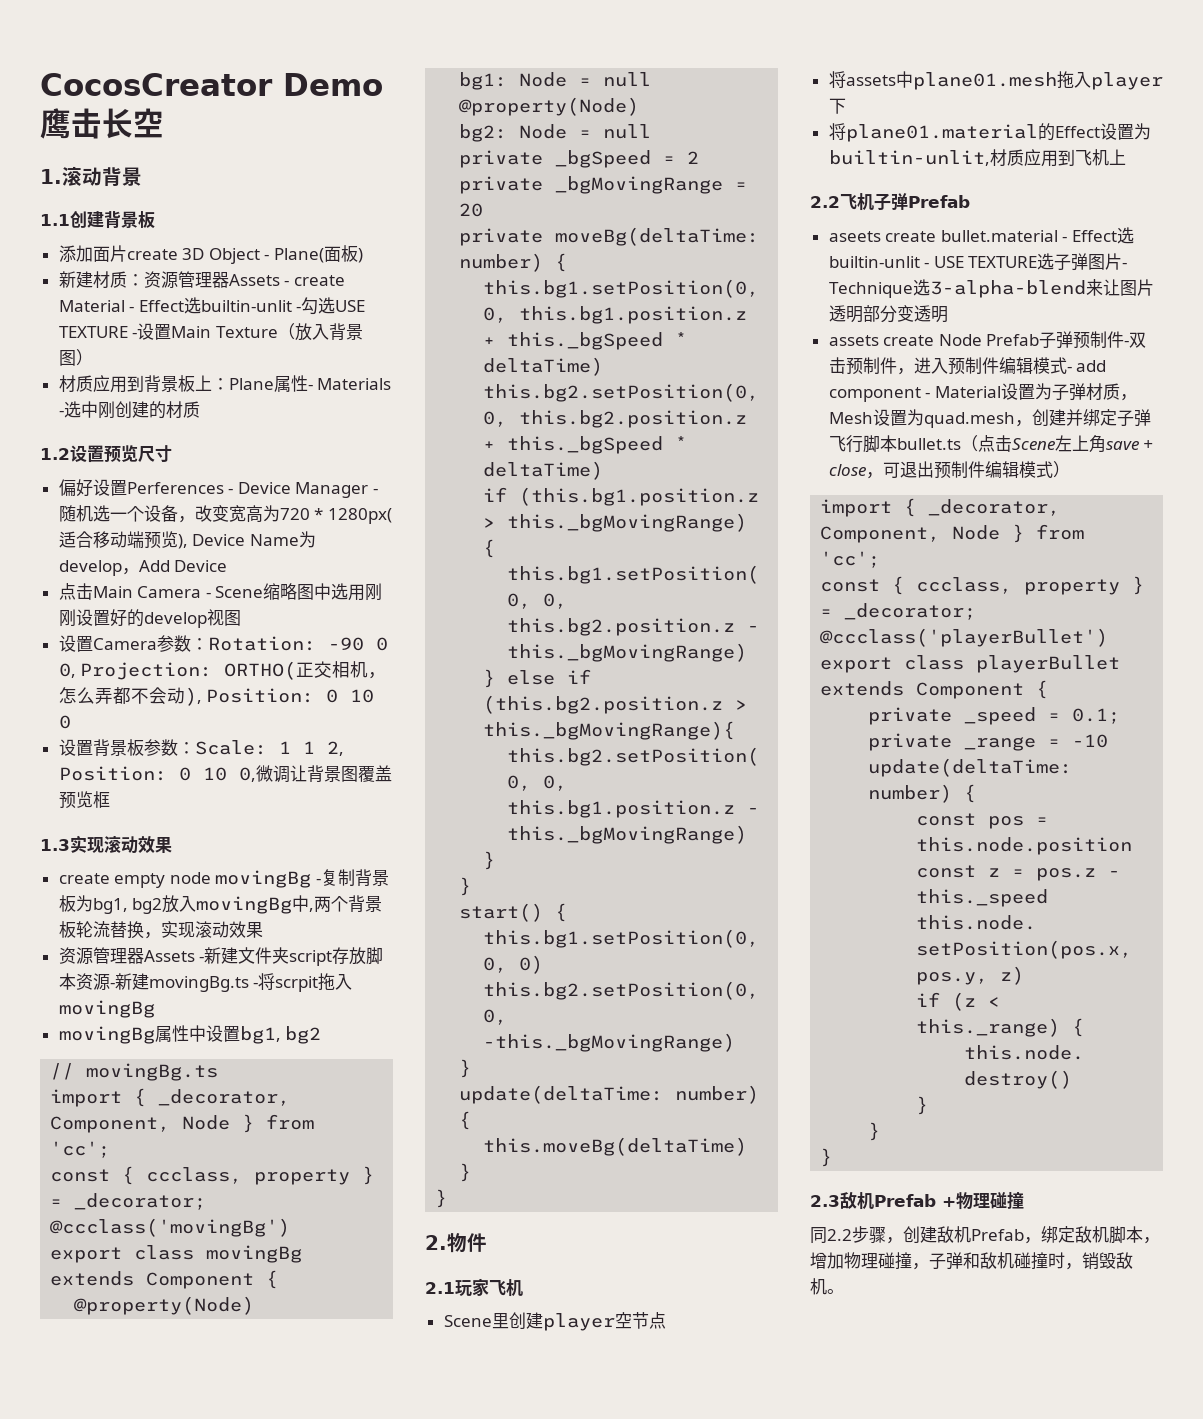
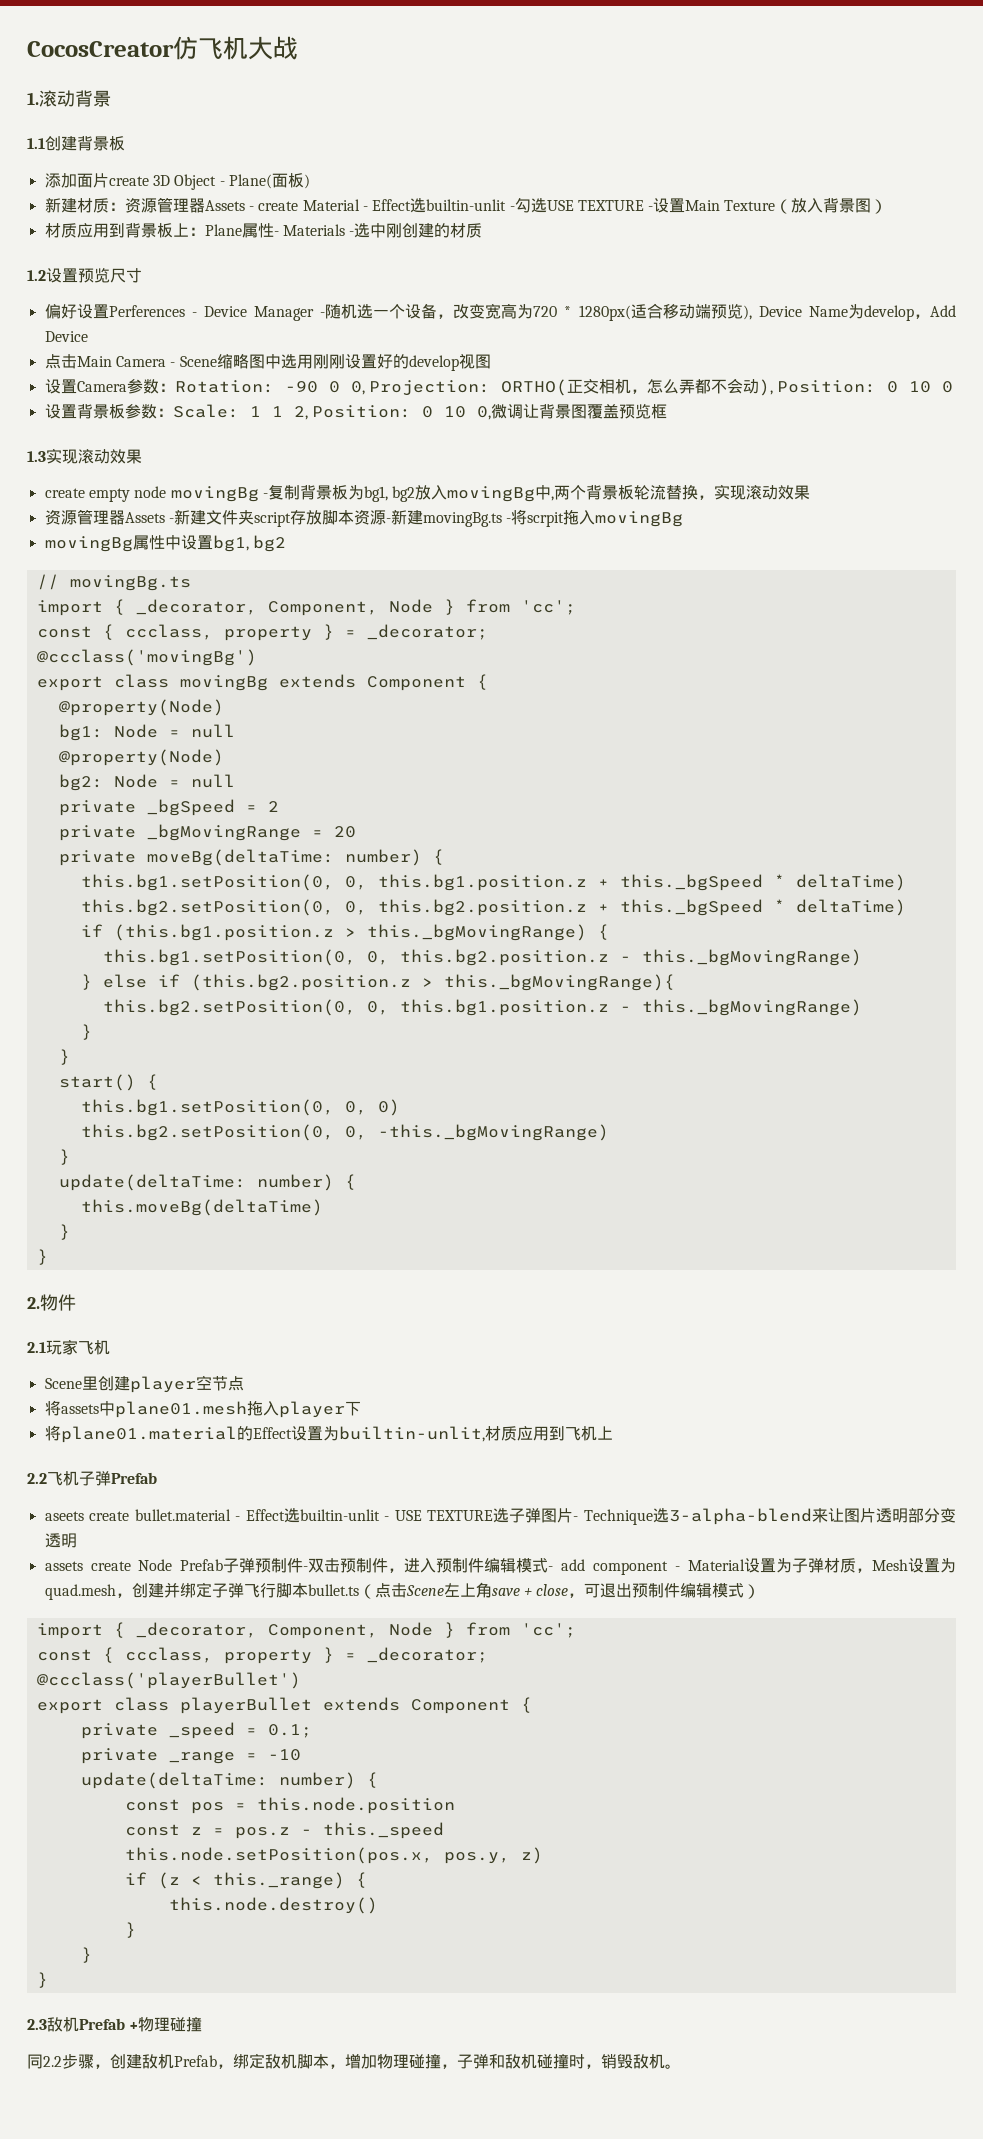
- CocosCreator Demo鹰击长空
+ CocosCreator仿飞机大战

